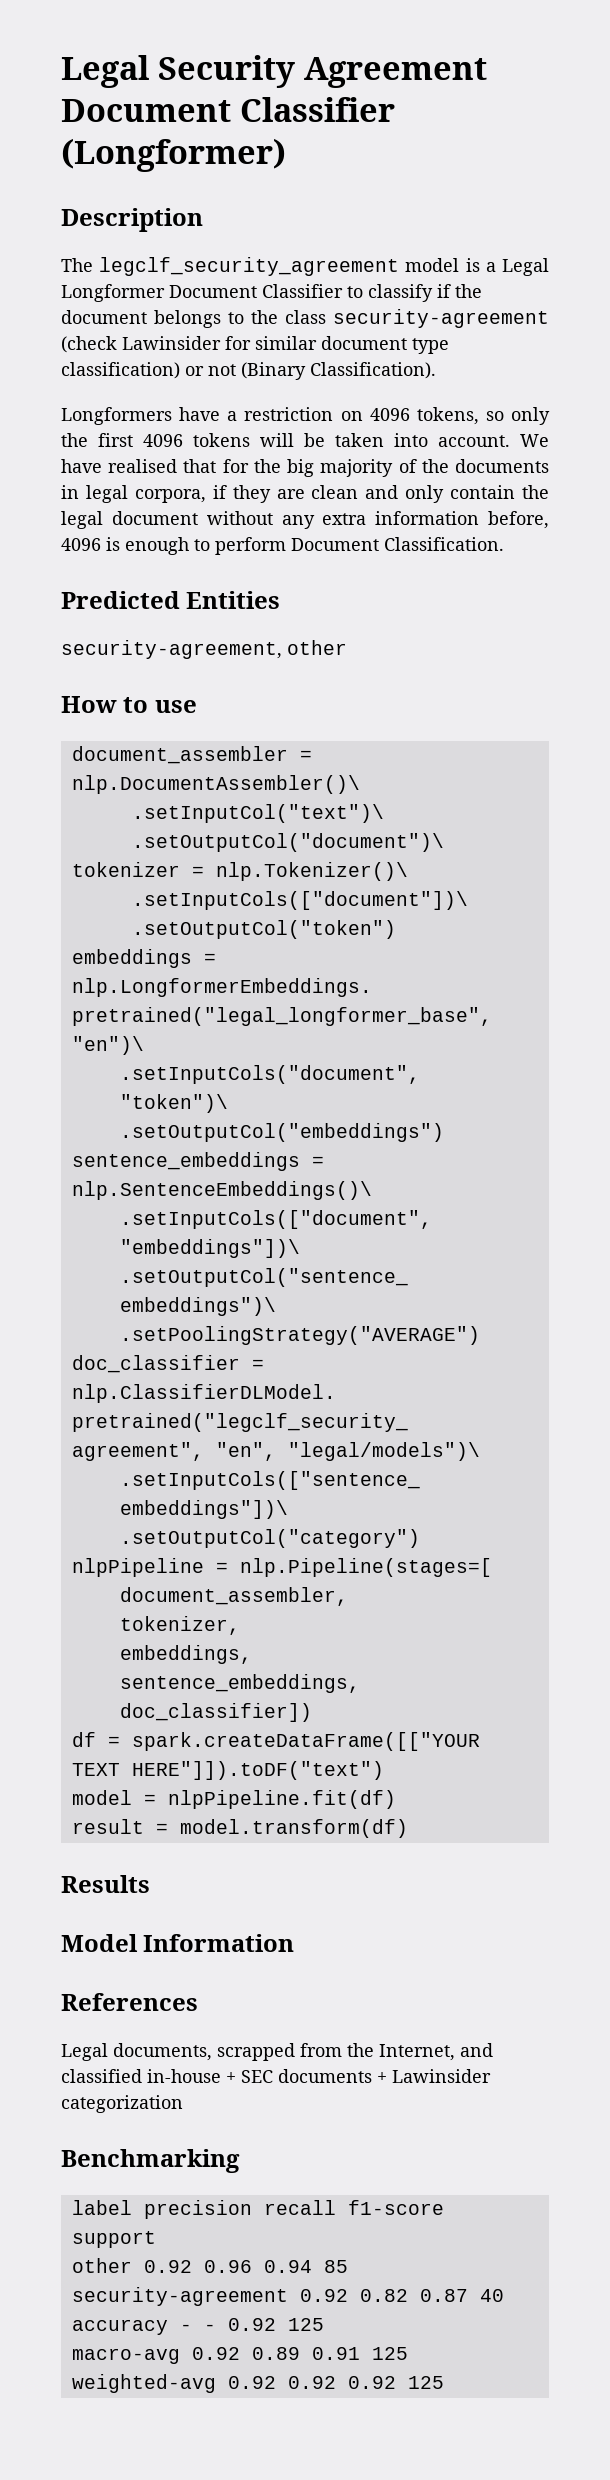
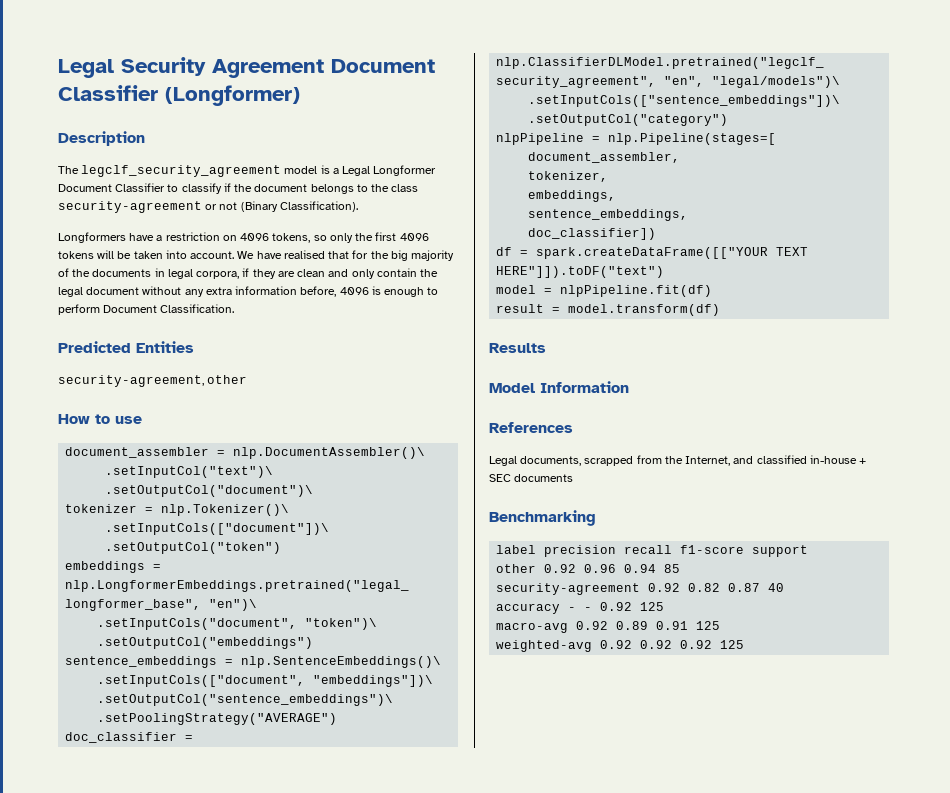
- The legclf_security_agreement model is a Legal Longformer Document Classifier to classify if the document belongs to the class security-agreement (check Lawinsider for similar document type classification) or not (Binary Classification).
+ The legclf_security_agreement model is a Legal Longformer Document Classifier to classify if the document belongs to the class security-agreement or not (Binary Classification).
- Legal documents, scrapped from the Internet, and classified in-house + SEC documents + Lawinsider categorization
+ Legal documents, scrapped from the Internet, and classified in-house + SEC documents

